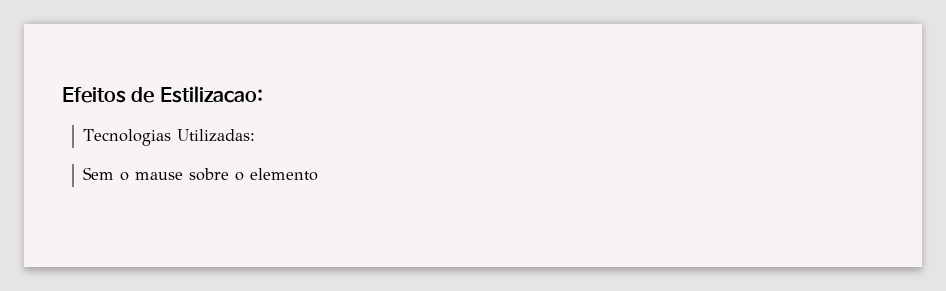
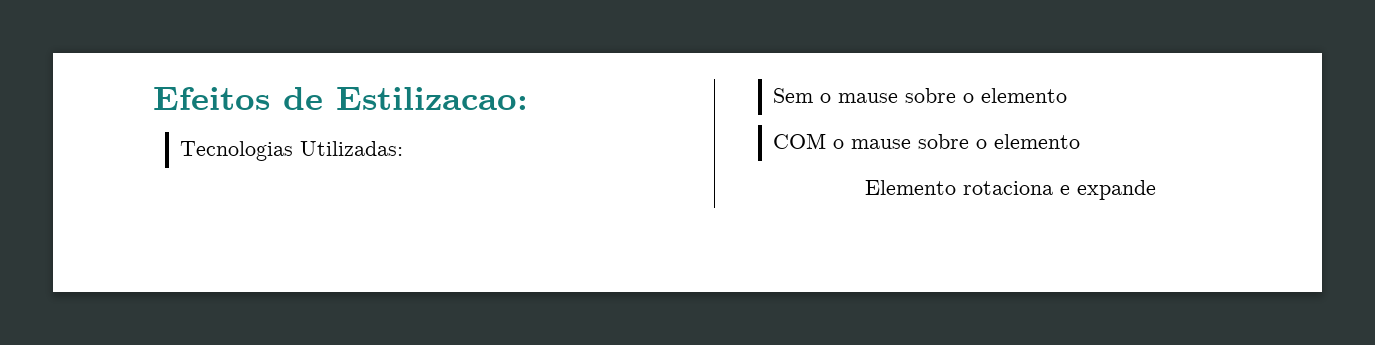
+ COM o mause sobre o elemento
+ Elemento rotaciona e expande

